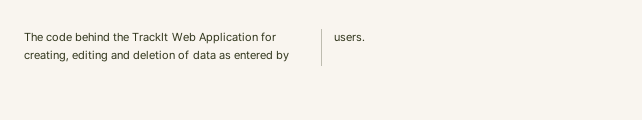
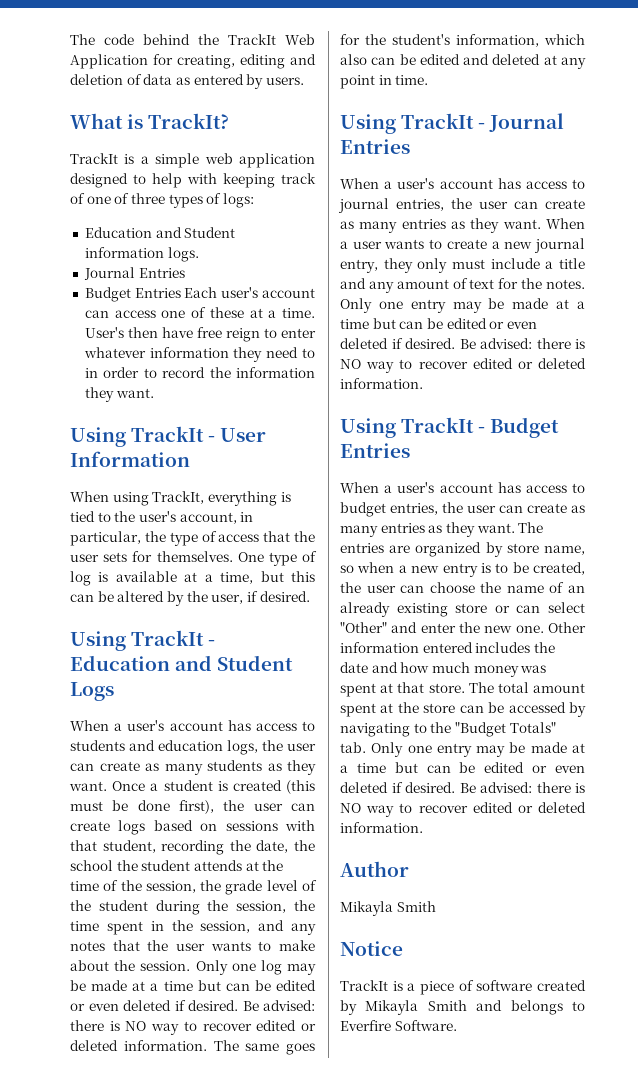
+ What is TrackIt?
+ TrackIt is a simple web application designed to help with keeping track of one of three types of logs:
+ Education and Student information logs.
+ Journal Entries
+ Budget Entries Each user's account can access one of these at a time. User's then have free reign to enter whatever information they need to in order to record the information they want.
+ Using TrackIt - User Information
+ When using TrackIt, everything is tied to the user's account, in particular, the type of access that the user sets for themselves. One type of log is available at a time, but this can be altered by the user, if desired.
+ Using TrackIt - Education and Student Logs
+ When a user's account has access to students and education logs, the user can create as many students as they want. Once a student is created (this must be done first), the user can create logs based on sessions with that student, recording the date, the school the student attends at the time of the session, the grade level of the student during the session, the time spent in the session, and any notes that the user wants to make about the session. Only one log may be made at a time but can be edited or even deleted if desired. Be advised: there is NO way to recover edited or deleted information. The same goes for the student's information, which also can be edited and deleted at any point in time.
+ Using TrackIt - Journal Entries
+ When a user's account has access to journal entries, the user can create as many entries as they want. When a user wants to create a new journal entry, they only must include a title and any amount of text for the notes. Only one entry may be made at a time but can be edited or even deleted if desired. Be advised: there is NO way to recover edited or deleted information.
+ Using TrackIt - Budget Entries
+ When a user's account has access to budget entries, the user can create as many entries as they want. The entries are organized by store name, so when a new entry is to be created, the user can choose the name of an already existing store or can select "Other" and enter the new one. Other information entered includes the date and how much money was spent at that store. The total amount spent at the store can be accessed by navigating to the "Budget Totals" tab. Only one entry may be made at a time but can be edited or even deleted if desired. Be advised: there is NO way to recover edited or deleted information.
+ Author
+ Mikayla Smith
+ Notice
+ TrackIt is a piece of software created by Mikayla Smith and belongs to Everfire Software.

